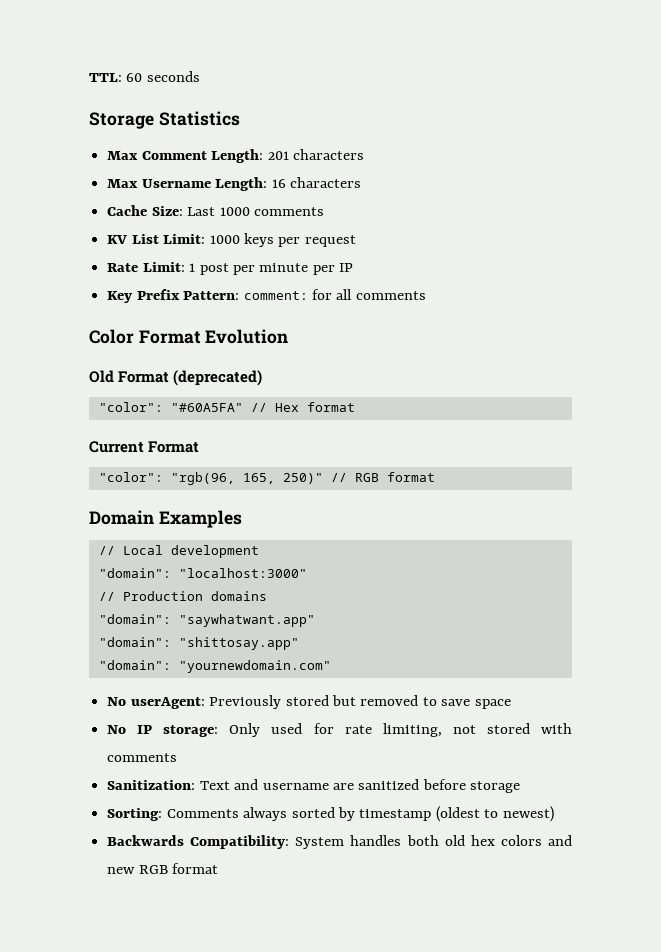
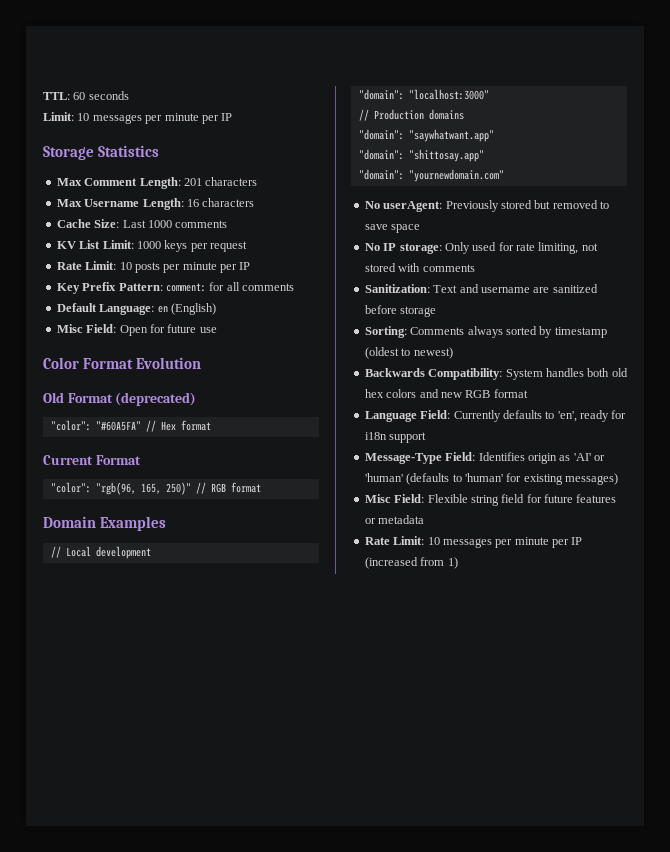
  TTL: 60 seconds
+ Limit: 10 messages per minute per IP
- Rate Limit: 1 post per minute per IP
+ Rate Limit: 10 posts per minute per IP
+ Default Language: en (English)
+ Misc Field: Open for future use
+ Language Field: Currently defaults to 'en', ready for i18n support
+ Message-Type Field: Identifies origin as 'AI' or 'human' (defaults to 'human' for existing messages)
+ Misc Field: Flexible string field for future features or metadata
+ Rate Limit: 10 messages per minute per IP (increased from 1)

